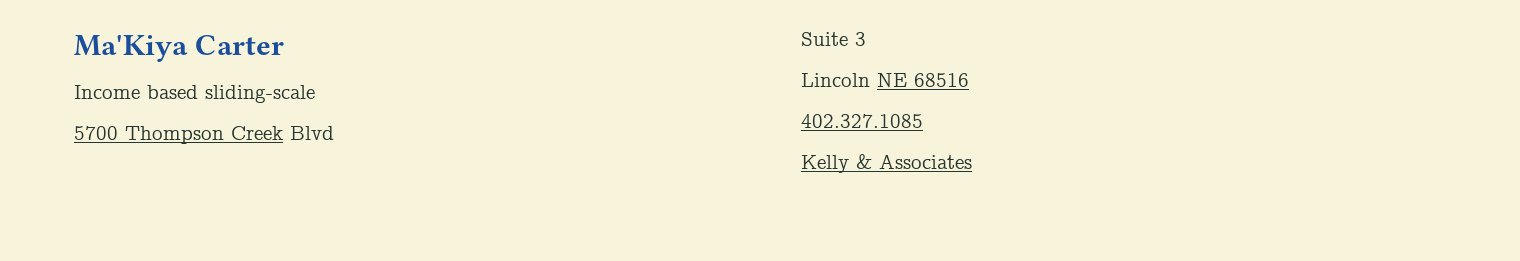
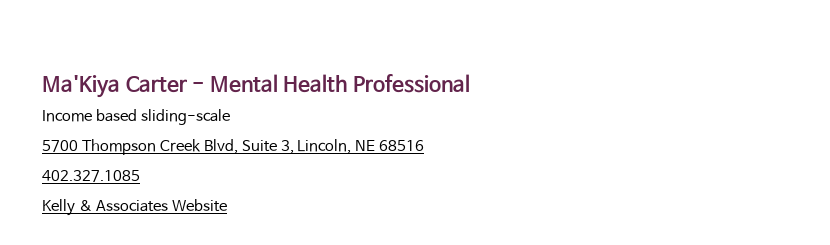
- Ma'Kiya Carter
+ Ma'Kiya Carter - Mental Health Professional
- 5700 Thompson Creek Blvd
- Suite 3
- Lincoln NE 68516
+ 5700 Thompson Creek Blvd, Suite 3, Lincoln, NE 68516
- Kelly & Associates
+ Kelly & Associates Website

